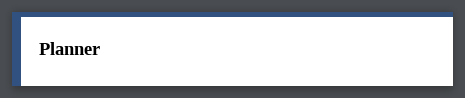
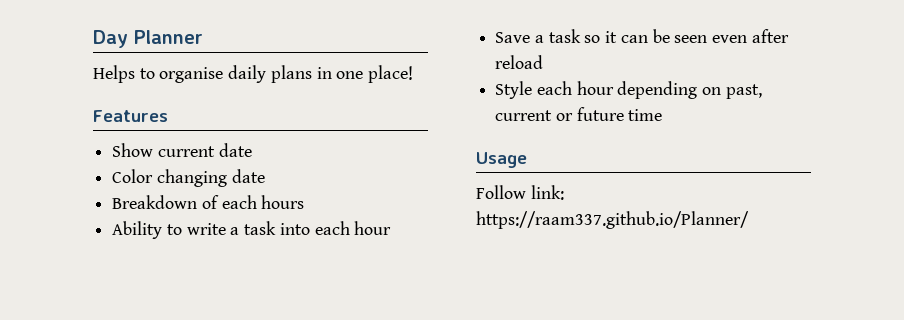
- Planner
+ Day Planner
+ Helps to organise daily plans in one place!
+ Features
+ Show current date
+ Color changing date
+ Breakdown of each hours
+ Ability to write a task into each hour
+ Save a task so it can be seen even after reload
+ Style each hour depending on past, current or future time
+ Usage
+ Follow link: https://raam337.github.io/Planner/

